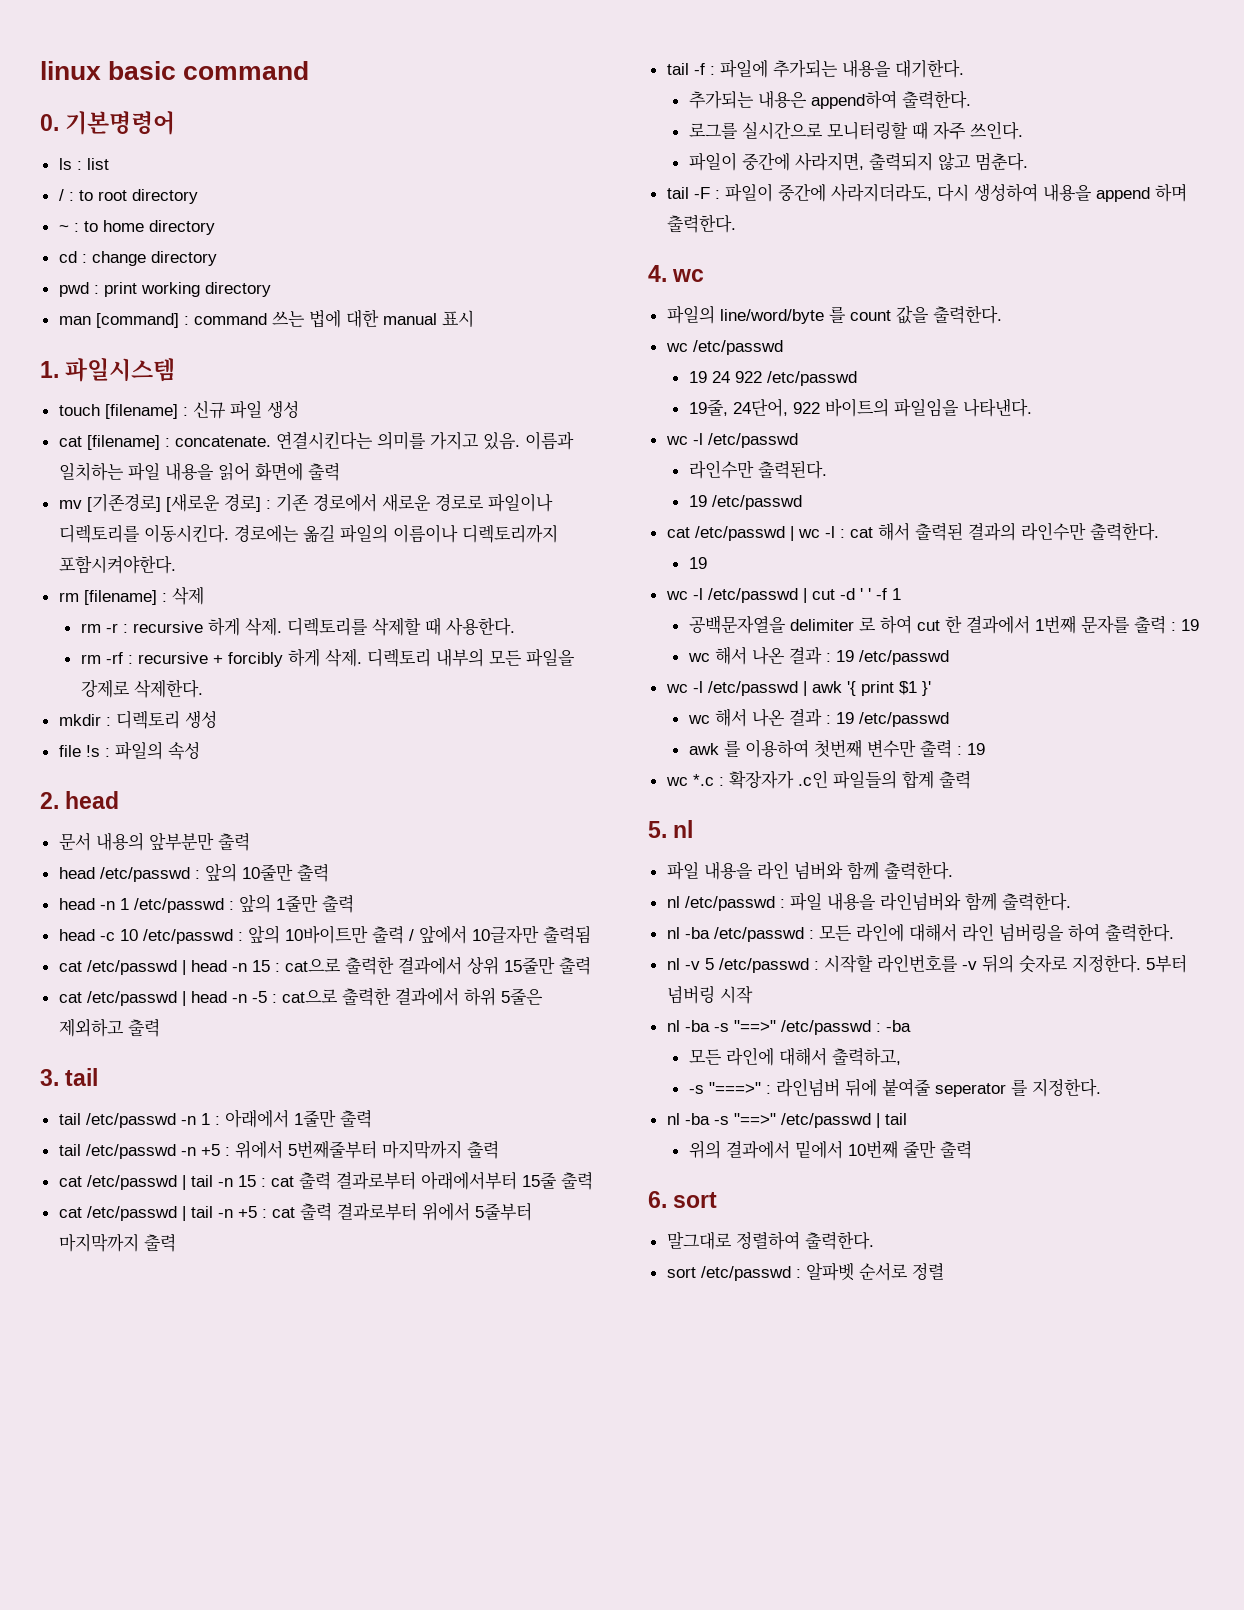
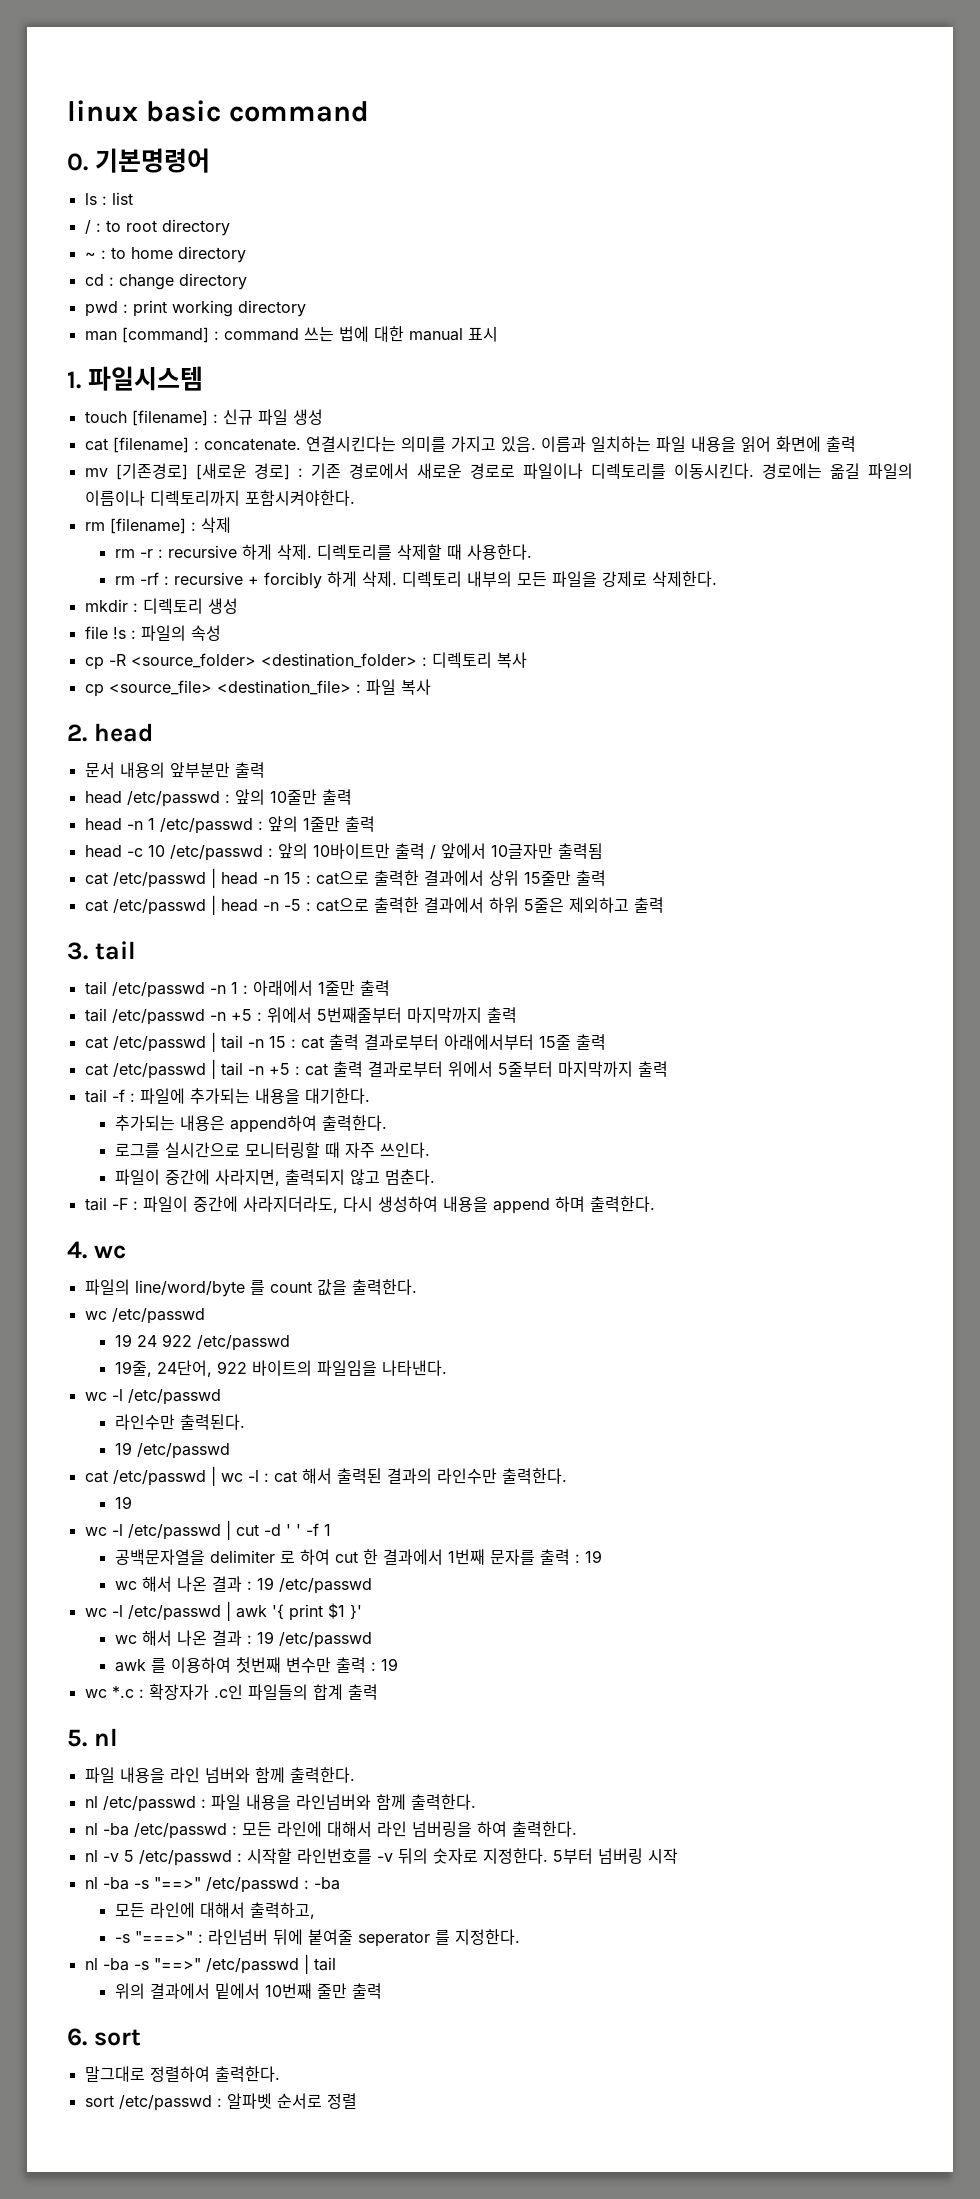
+ cp -R <source_folder> <destination_folder> : 디렉토리 복사
+ cp <source_file> <destination_file> : 파일 복사

